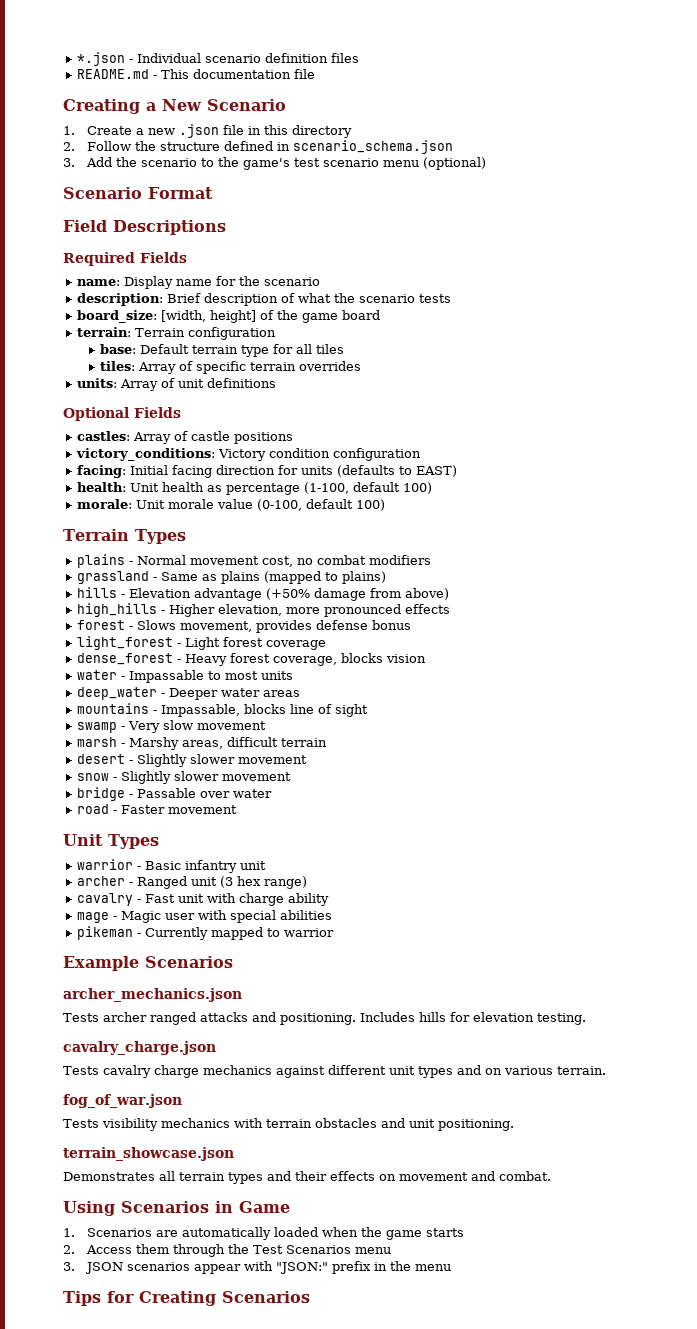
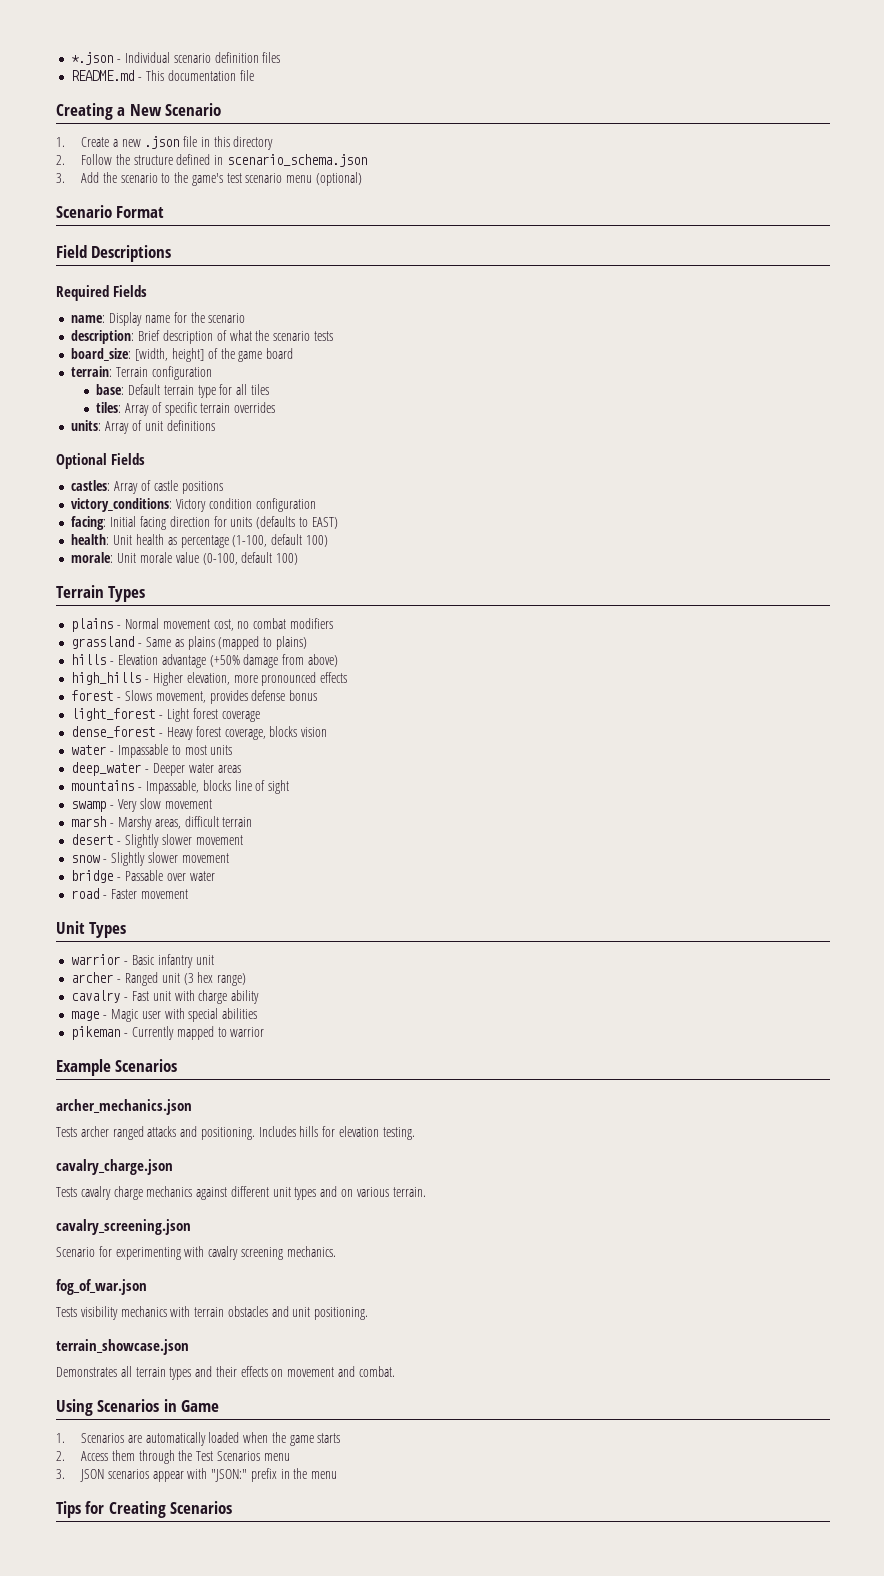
+ cavalry_screening.json
+ Scenario for experimenting with cavalry screening mechanics.

